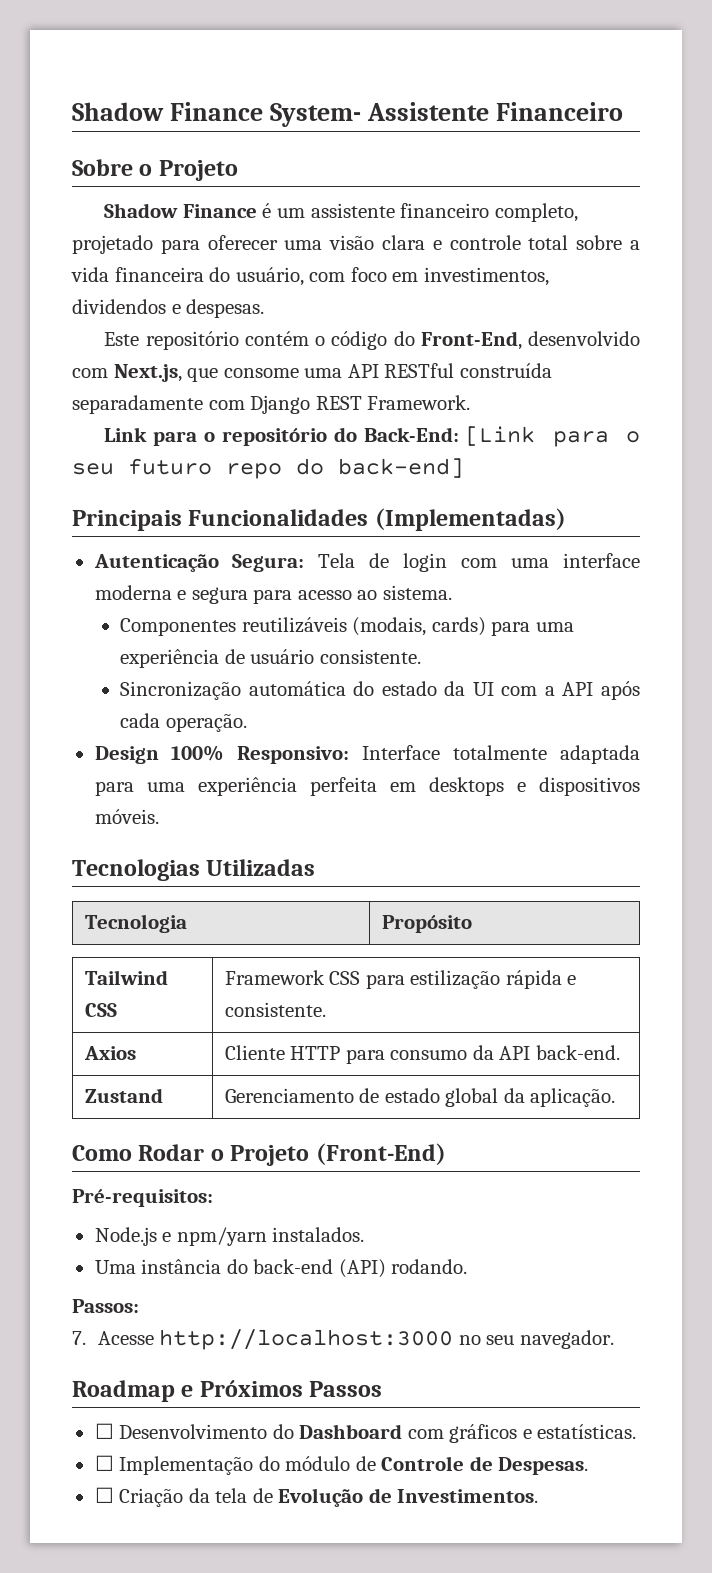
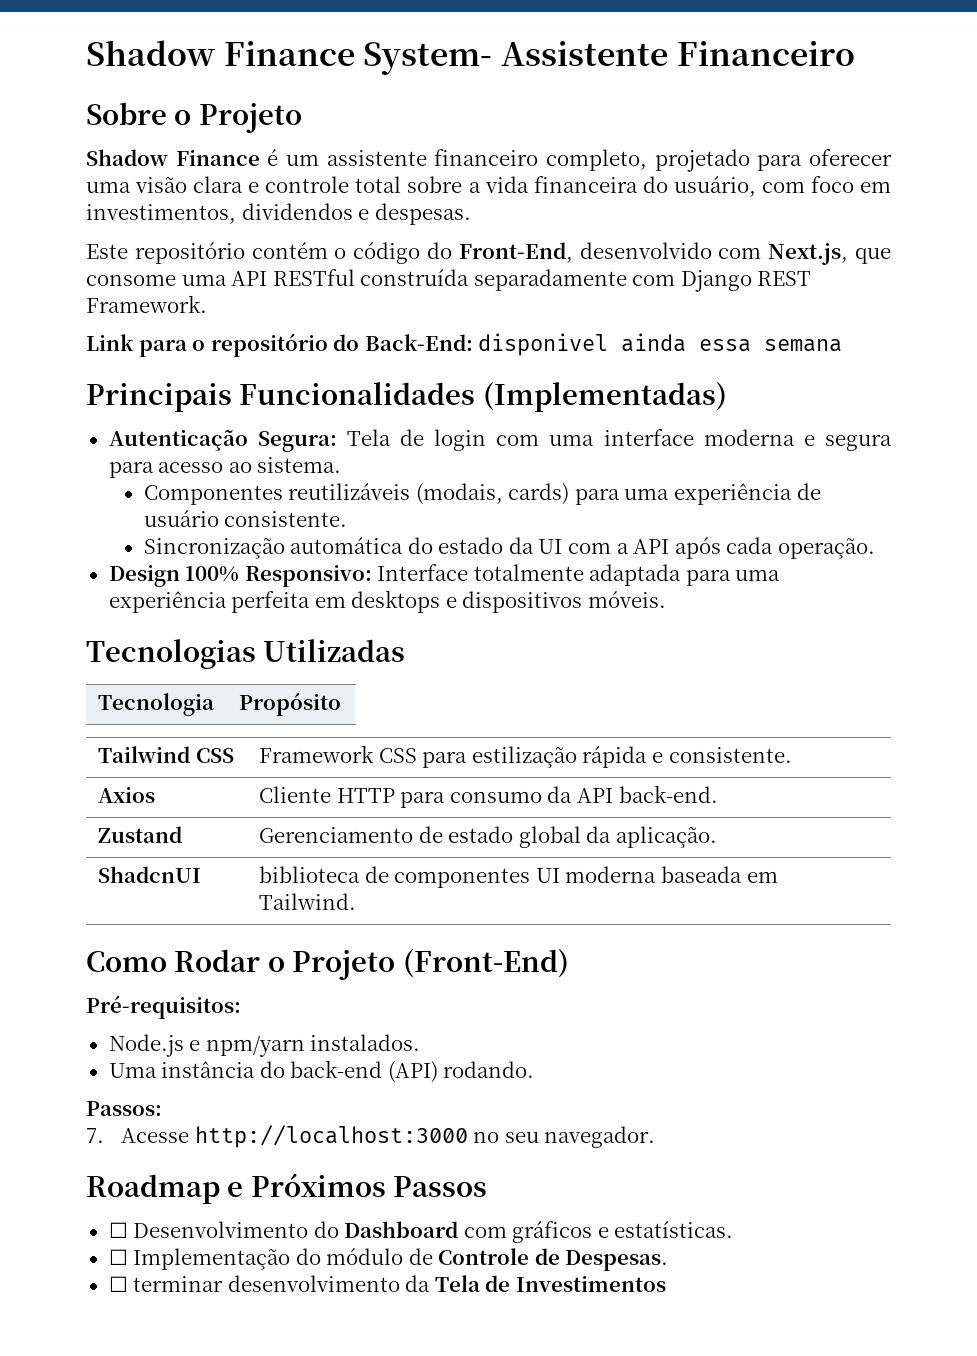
- Link para o repositório do Back-End: [Link para o seu futuro repo do back-end]
+ Link para o repositório do Back-End: disponivel ainda essa semana
+ ShadcnUI | biblioteca de componentes UI moderna baseada em Tailwind.
- ☐ Criação da tela de Evolução de Investimentos.
+ ☐ terminar desenvolvimento da Tela de Investimentos

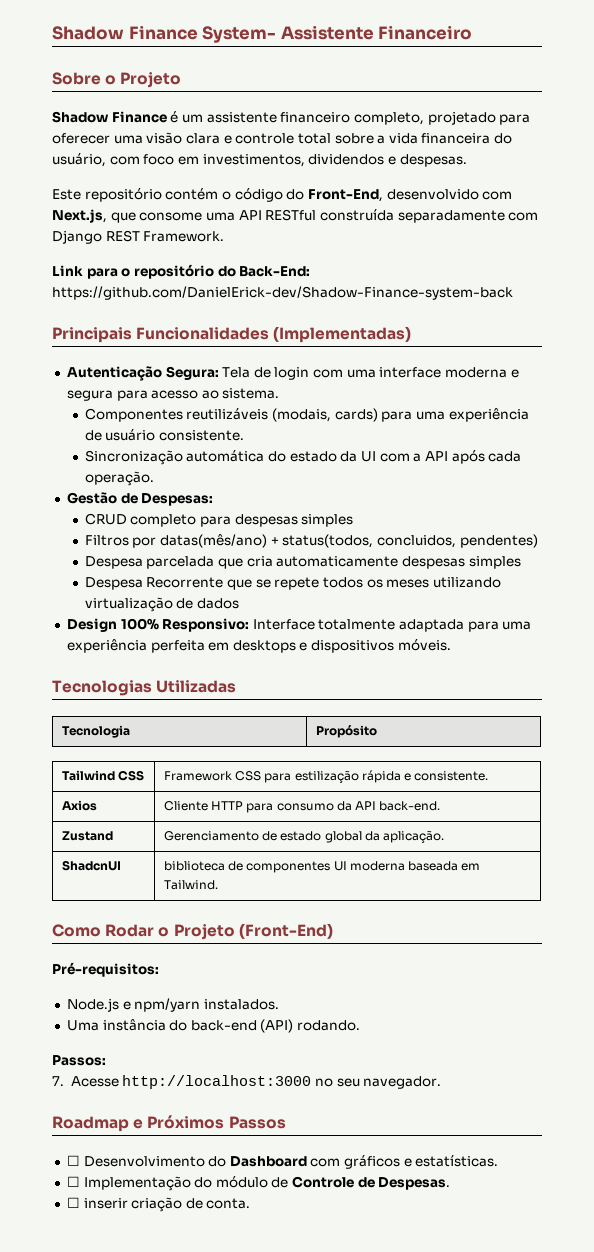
- Link para o repositório do Back-End: disponivel ainda essa semana
+ Link para o repositório do Back-End: https://github.com/DanielErick-dev/Shadow-Finance-system-back
+ Gestão de Despesas:
+ CRUD completo para despesas simples
+ Filtros por datas(mês/ano) + status(todos, concluidos, pendentes)
+ Despesa parcelada que cria automaticamente despesas simples
+ Despesa Recorrente que se repete todos os meses utilizando virtualização de dados
- ☐ terminar desenvolvimento da Tela de Investimentos
+ ☐ inserir criação de conta.

